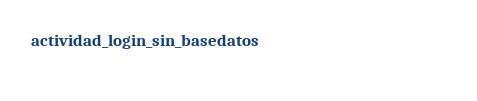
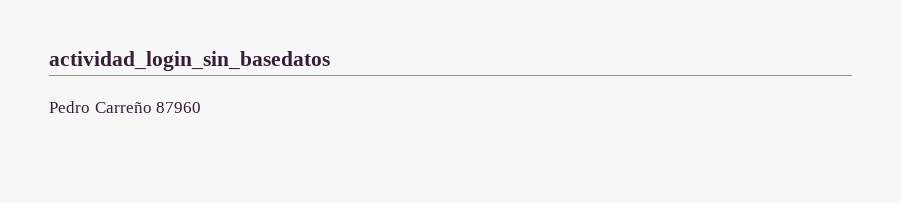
+ Pedro Carreño 87960

